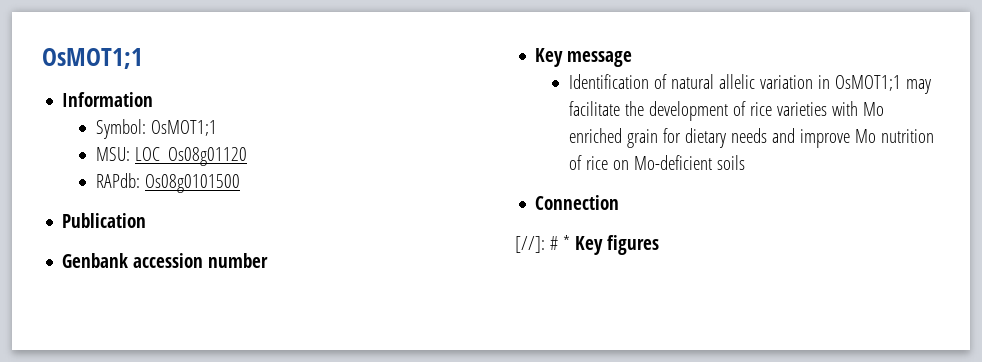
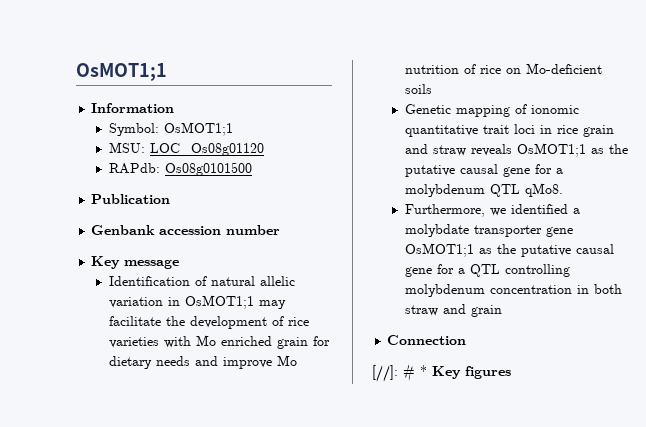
+ Genetic mapping of ionomic quantitative trait loci in rice grain and straw reveals OsMOT1;1 as the putative causal gene for a molybdenum QTL qMo8.
+ Furthermore, we identified a molybdate transporter gene OsMOT1;1 as the putative causal gene for a QTL controlling molybdenum concentration in both straw and grain

